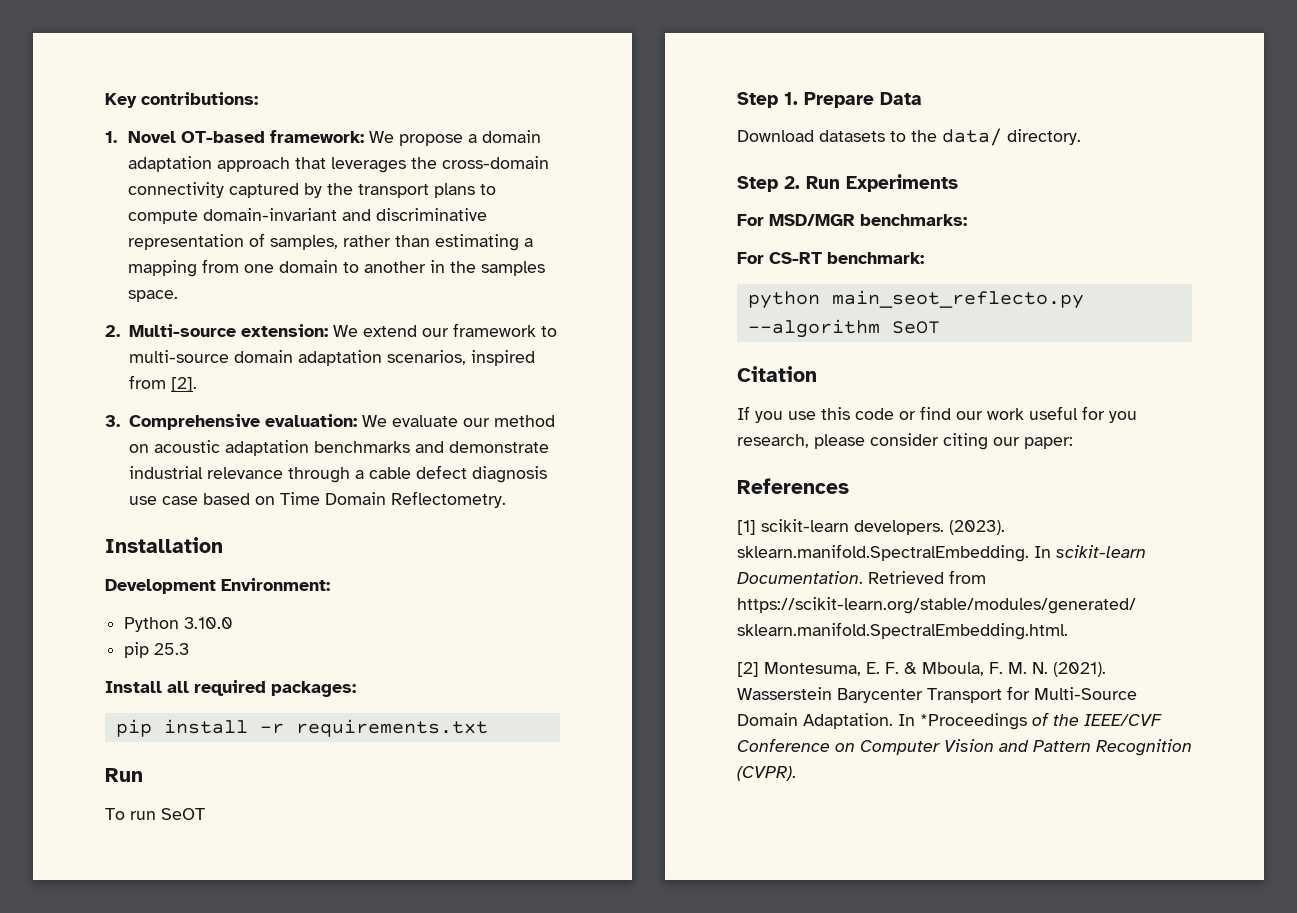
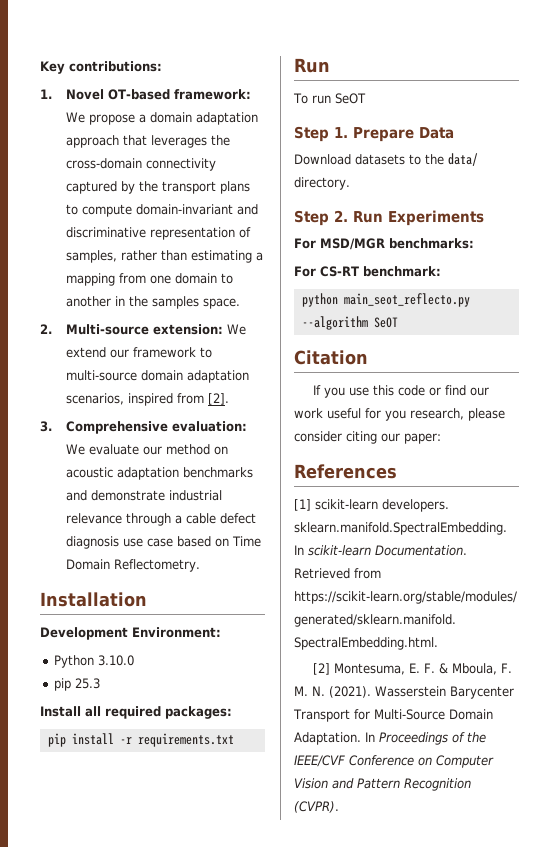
- [1] scikit-learn developers. (2023). sklearn.manifold.SpectralEmbedding. In scikit-learn Documentation.
+ [1] scikit-learn developers. sklearn.manifold.SpectralEmbedding. In scikit-learn Documentation.
- In *Proceedings of the IEEE/CVF Conference on Computer Vision and Pattern Recognition (CVPR).
+ In Proceedings of the IEEE/CVF Conference on Computer Vision and Pattern Recognition (CVPR).

